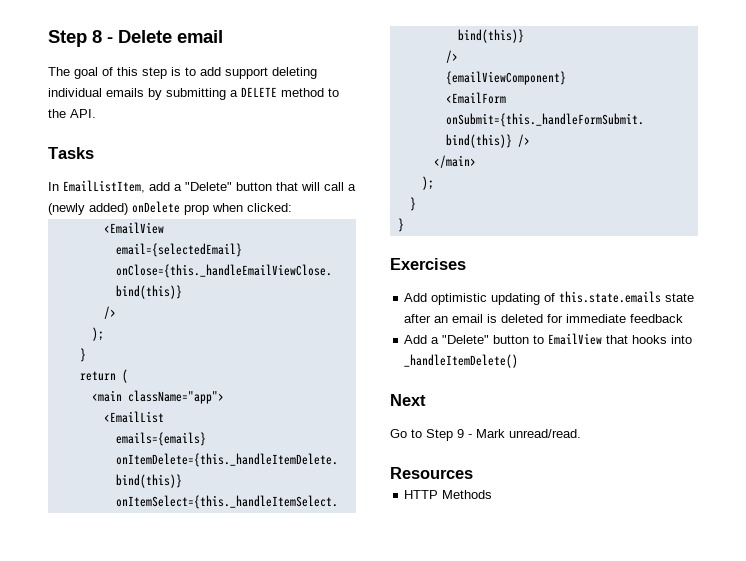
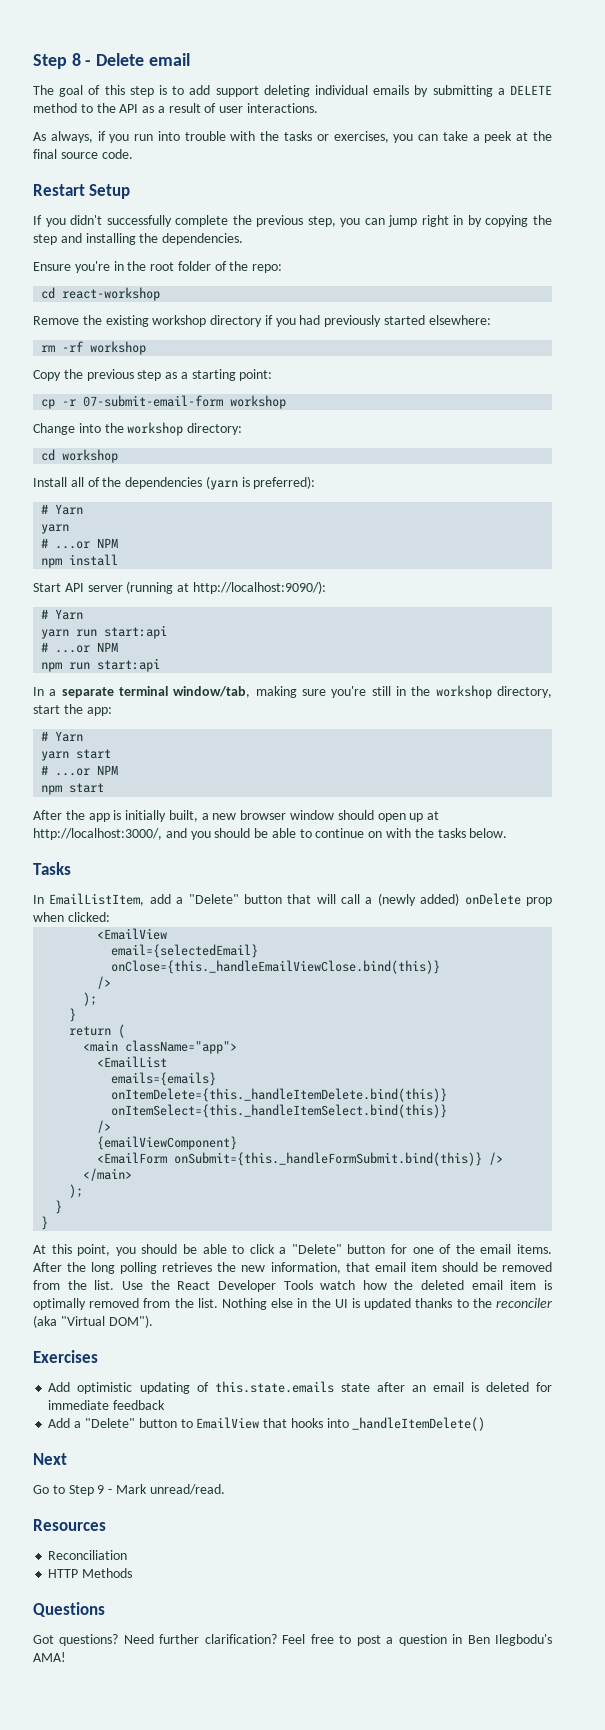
- The goal of this step is to add support deleting individual emails by submitting a DELETE method to the API.
+ The goal of this step is to add support deleting individual emails by submitting a DELETE method to the API as a result of user interactions.
+ As always, if you run into trouble with the tasks or exercises, you can take a peek at the final source code.
+ Restart Setup
+ If you didn't successfully complete the previous step, you can jump right in by copying the step and installing the dependencies.
+ Ensure you're in the root folder of the repo:
+ cd react-workshop
+ Remove the existing workshop directory if you had previously started elsewhere:
+ rm -rf workshop
+ Copy the previous step as a starting point:
+ cp -r 07-submit-email-form workshop
+ Change into the workshop directory:
+ cd workshop
+ Install all of the dependencies (yarn is preferred):
+ # Yarn
+ yarn
+ # ...or NPM
+ npm install
+ Start API server (running at http://localhost:9090/):
+ # Yarn
+ yarn run start:api
+ # ...or NPM
+ npm run start:api
+ In a separate terminal window/tab, making sure you're still in the workshop directory, start the app:
+ # Yarn
+ yarn start
+ # ...or NPM
+ npm start
+ After the app is initially built, a new browser window should open up at http://localhost:3000/, and you should be able to continue on with the tasks below.
+ At this point, you should be able to click a "Delete" button for one of the email items. After the long polling retrieves the new information, that email item should be removed from the list. Use the React Developer Tools watch how the deleted email item is optimally removed from the list. Nothing else in the UI is updated thanks to the reconciler (aka "Virtual DOM").
+ Reconciliation
+ Questions
+ Got questions? Need further clarification? Feel free to post a question in Ben Ilegbodu's AMA!

